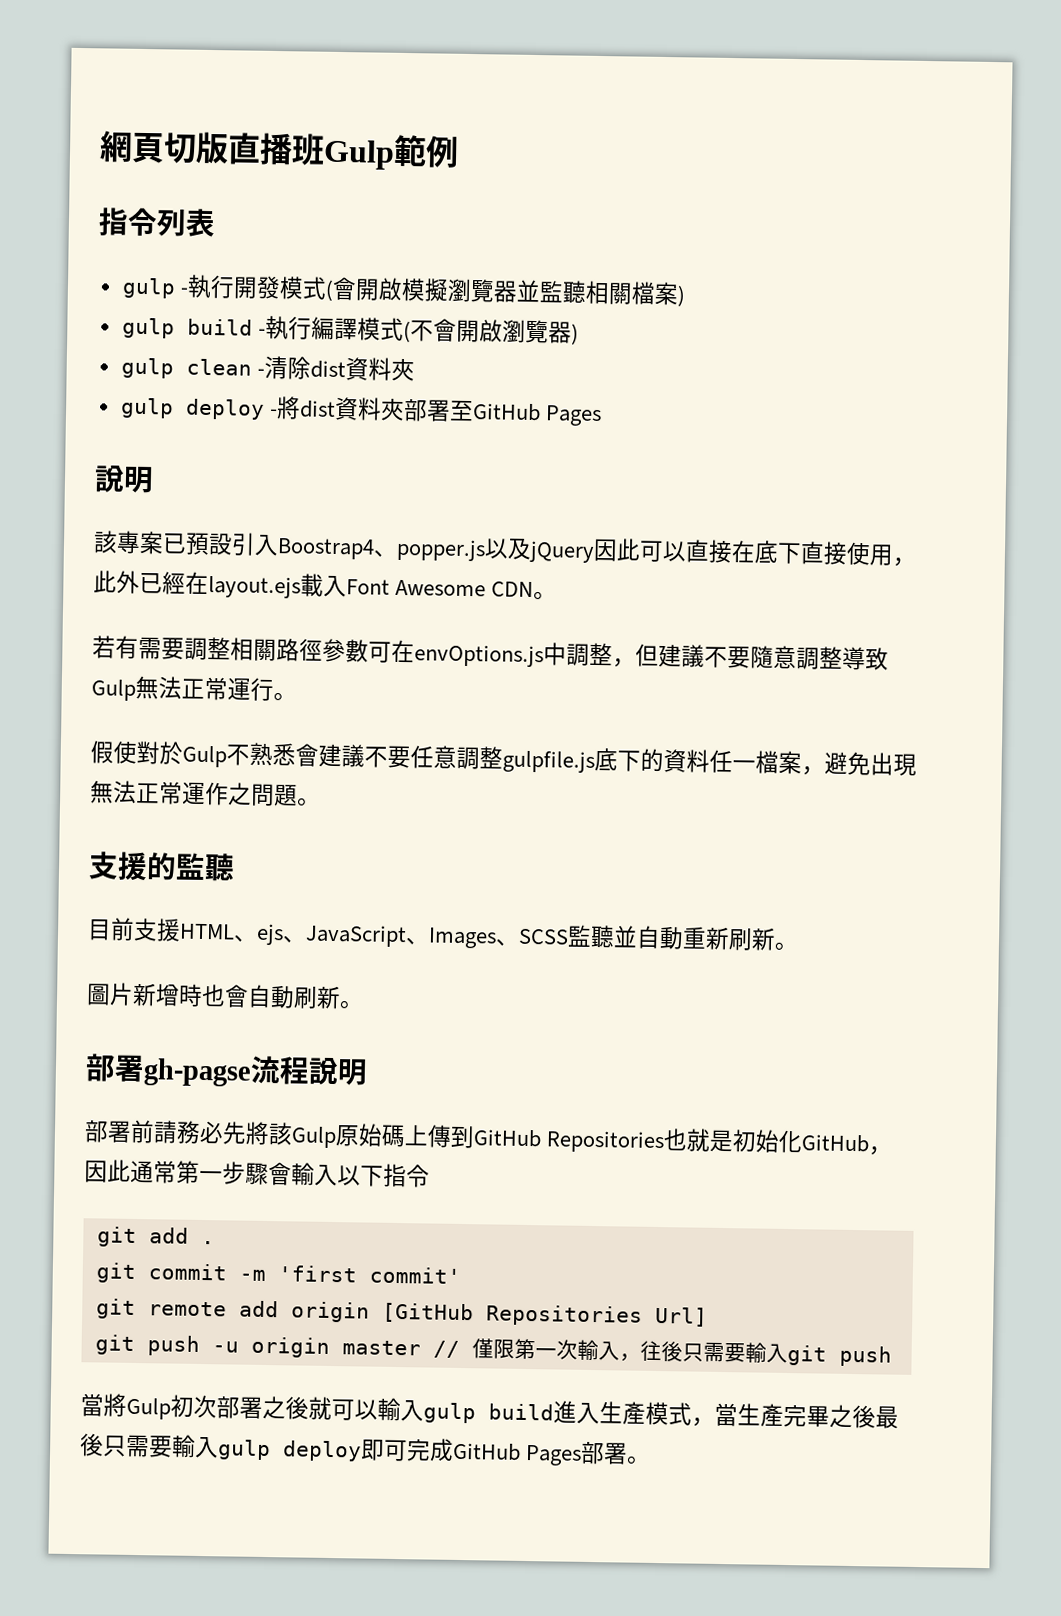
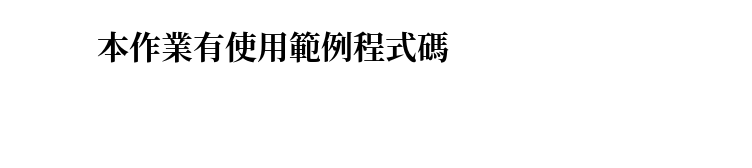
- 網頁切版直播班Gulp範例
- 指令列表
- gulp -執行開發模式(會開啟模擬瀏覽器並監聽相關檔案)
- gulp build -執行編譯模式(不會開啟瀏覽器)
- gulp clean -清除dist資料夾
- gulp deploy -將dist資料夾部署至GitHub Pages
- 說明
- 該專案已預設引入Boostrap4、popper.js以及jQuery因此可以直接在底下直接使用，此外已經在layout.ejs載入Font Awesome CDN。
- 若有需要調整相關路徑參數可在envOptions.js中調整，但建議不要隨意調整導致Gulp無法正常運行。
- 假使對於Gulp不熟悉會建議不要任意調整gulpfile.js底下的資料任一檔案，避免出現無法正常運作之問題。
- 支援的監聽
- 目前支援HTML、ejs、JavaScript、Images、SCSS監聽並自動重新刷新。
- 圖片新增時也會自動刷新。
- 部署gh-pagse流程說明
- 部署前請務必先將該Gulp原始碼上傳到GitHub Repositories也就是初始化GitHub，因此通常第一步驟會輸入以下指令
- git add .
- git commit -m 'first commit'
- git remote add origin [GitHub Repositories Url]
- git push -u origin master // 僅限第一次輸入，往後只需要輸入git push
- 當將Gulp初次部署之後就可以輸入gulp build進入生產模式，當生產完畢之後最後只需要輸入gulp deploy即可完成GitHub Pages部署。
+ 本作業有使用範例程式碼

